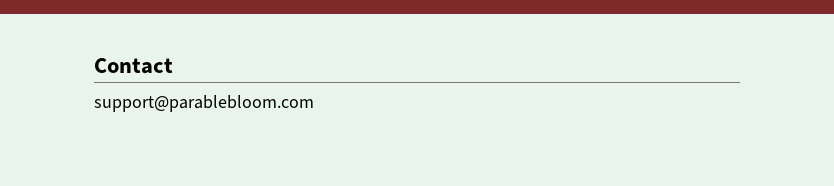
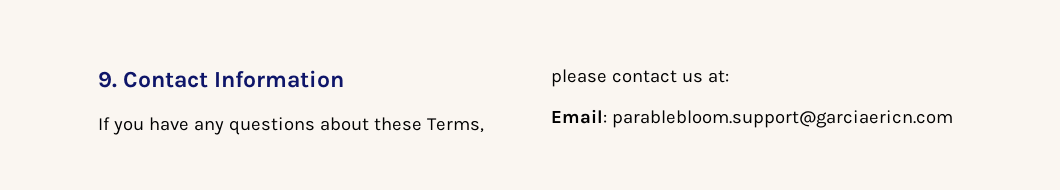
- Contact
- support@parablebloom.com
+ 9. Contact Information
+ If you have any questions about these Terms, please contact us at:
+ Email: parablebloom.support@garciaericn.com

